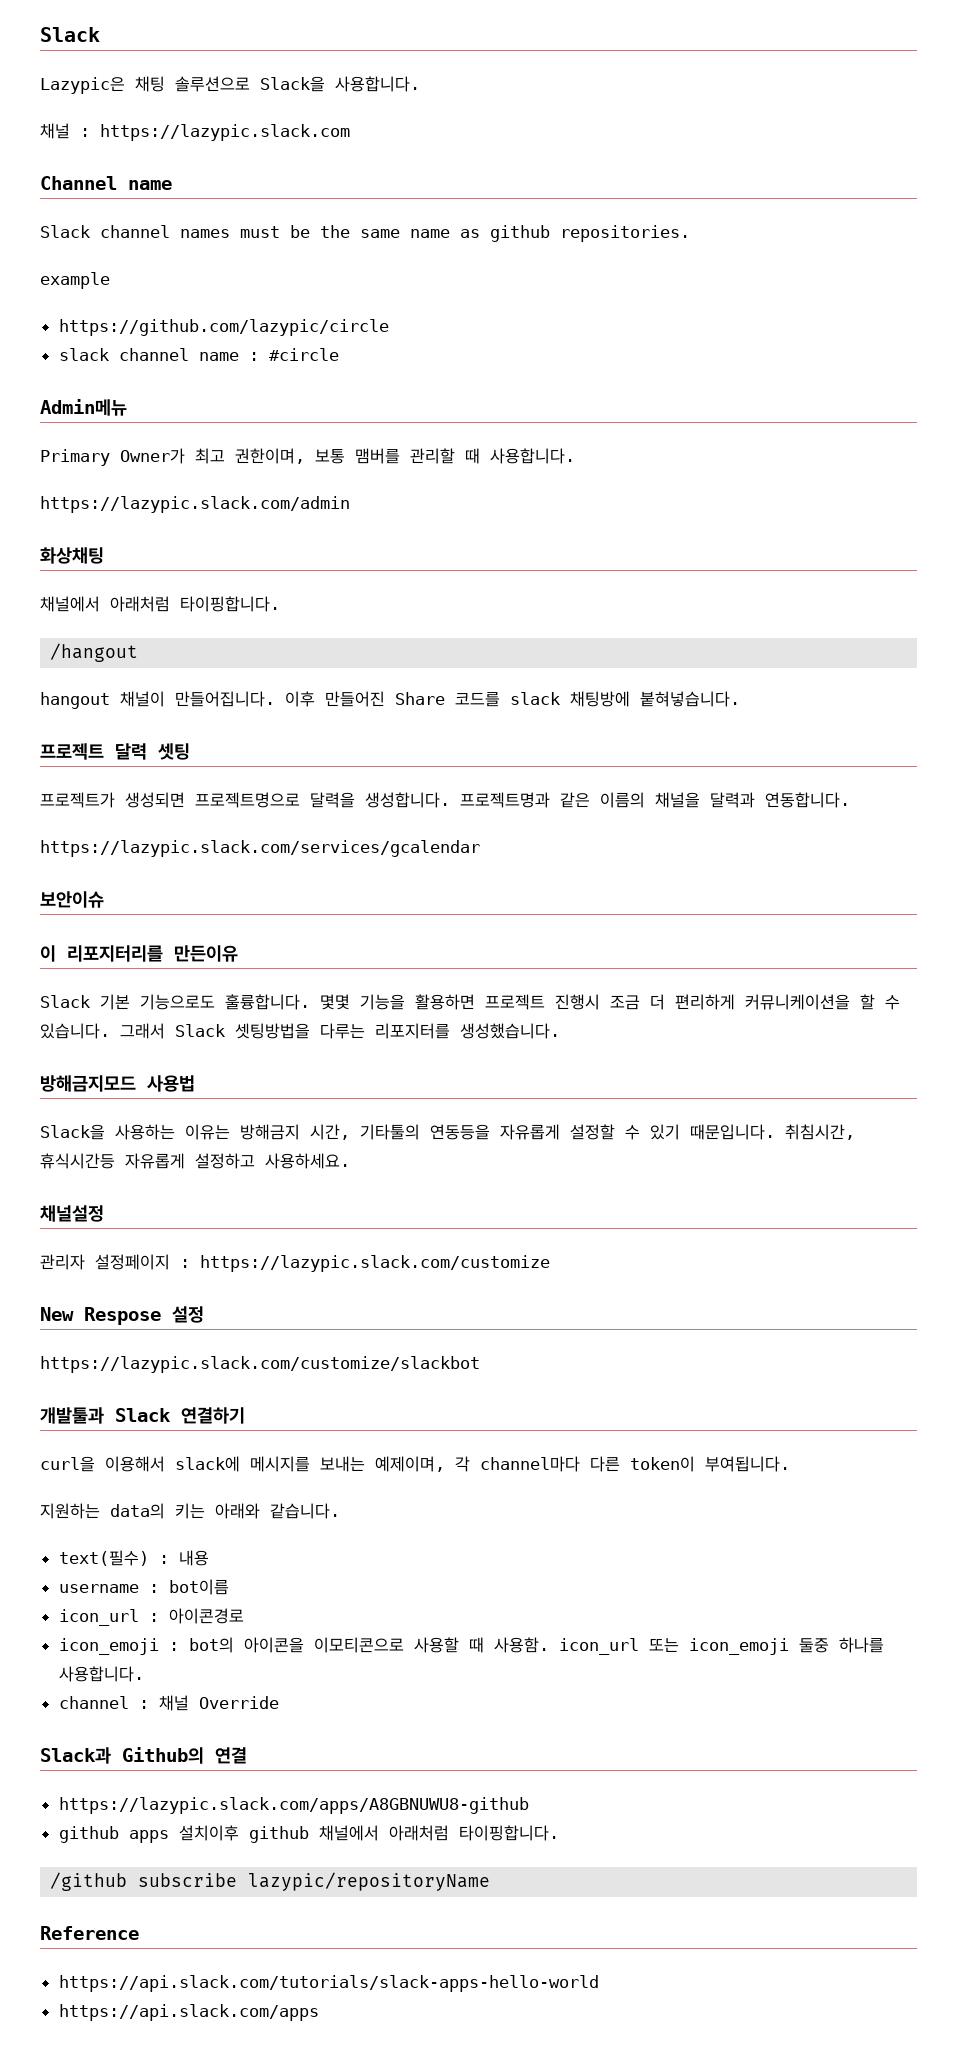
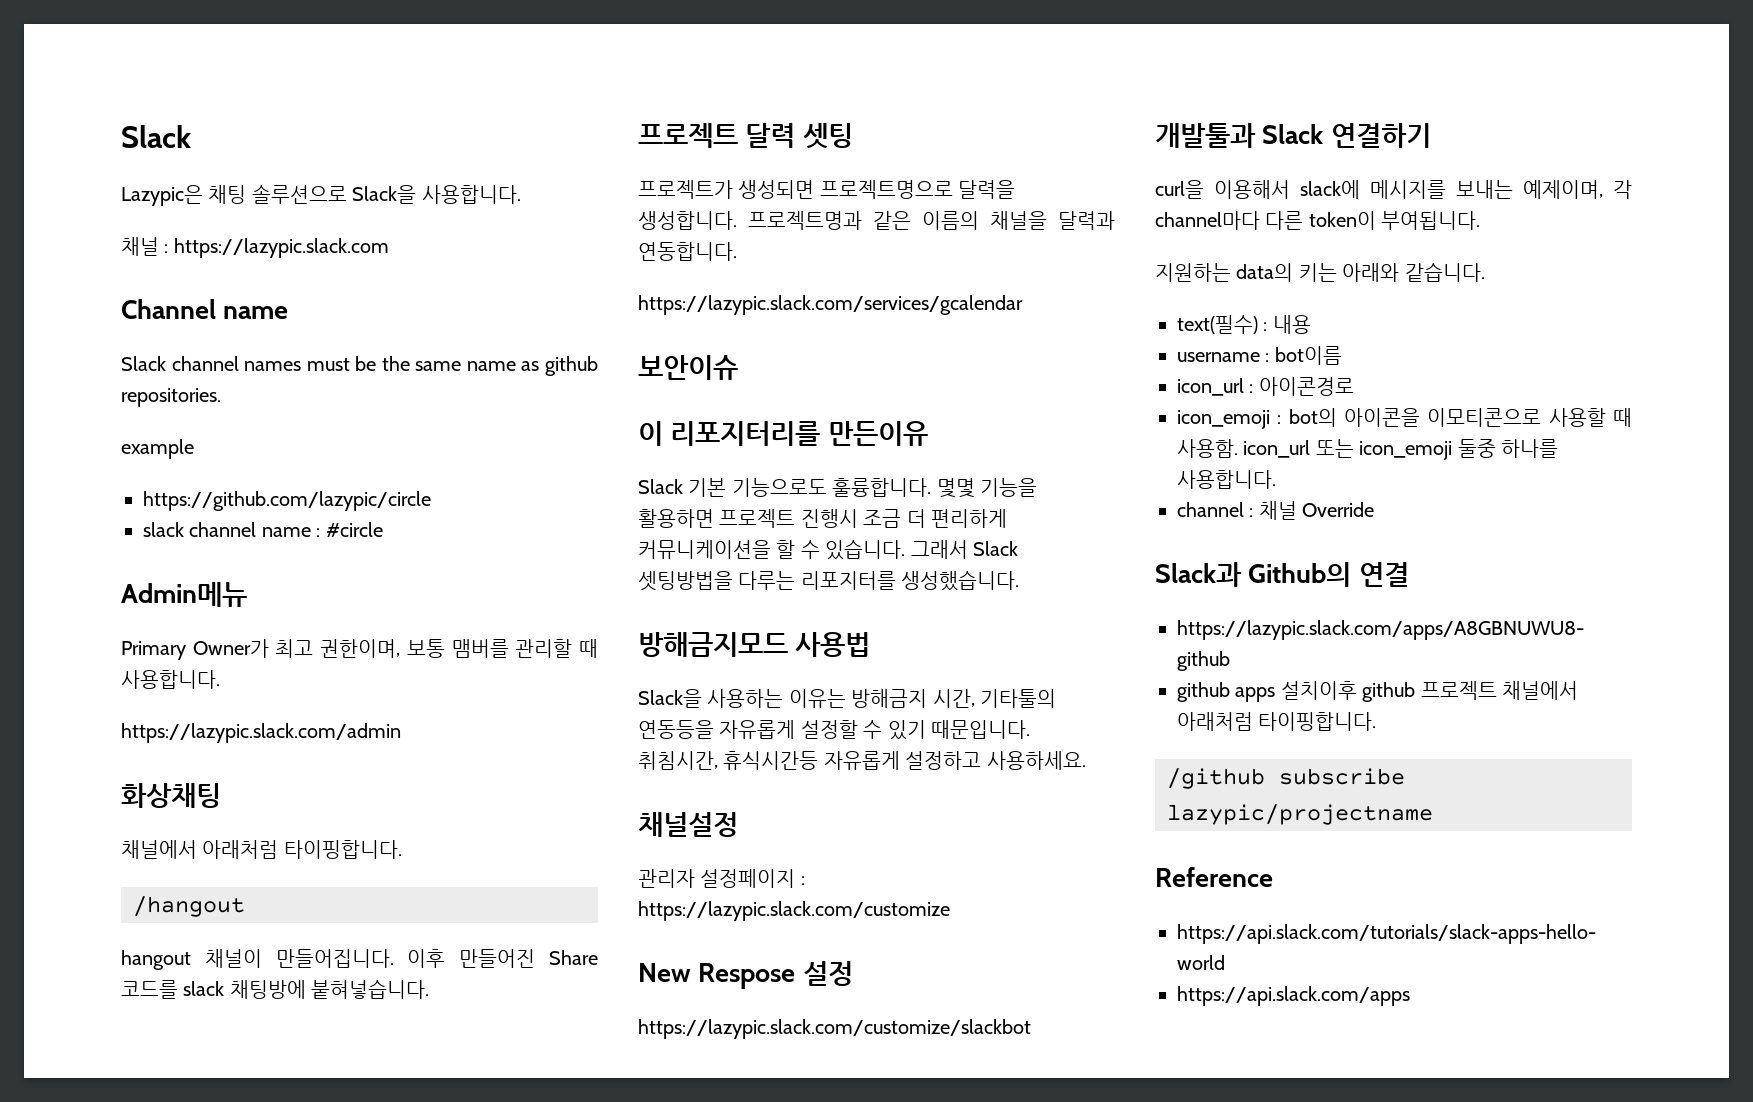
- github apps 설치이후 github 채널에서 아래처럼 타이핑합니다.
+ github apps 설치이후 github 프로젝트 채널에서 아래처럼 타이핑합니다.
- /github subscribe lazypic/repositoryName
+ /github subscribe lazypic/projectname

